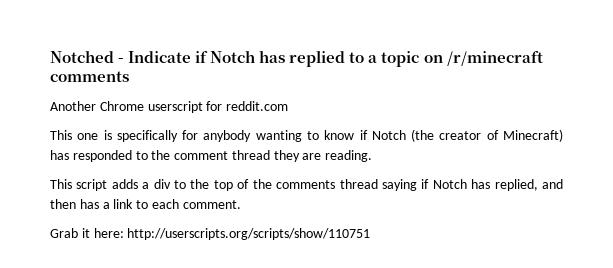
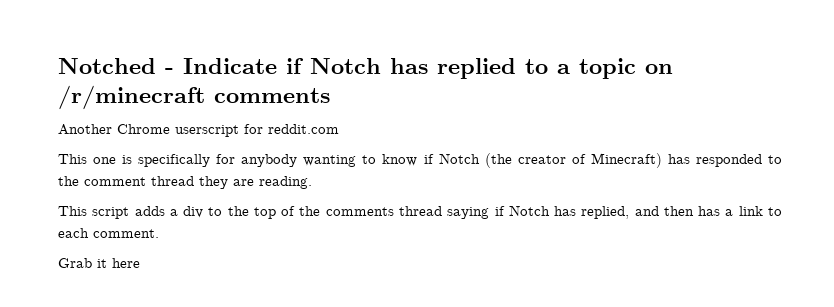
- Grab it here: http://userscripts.org/scripts/show/110751
+ Grab it here

